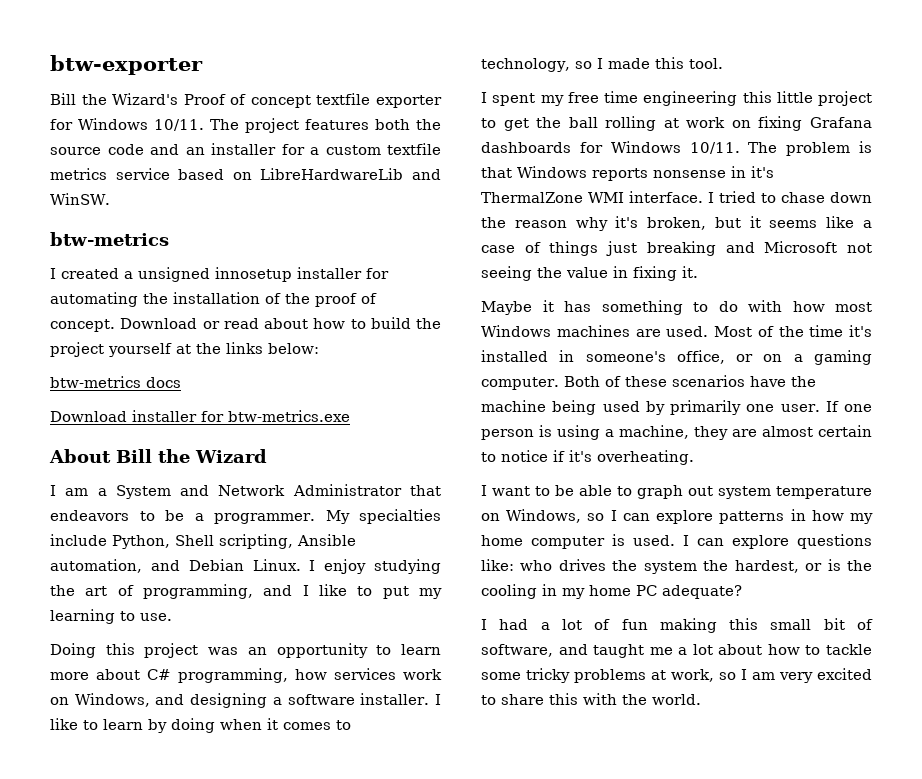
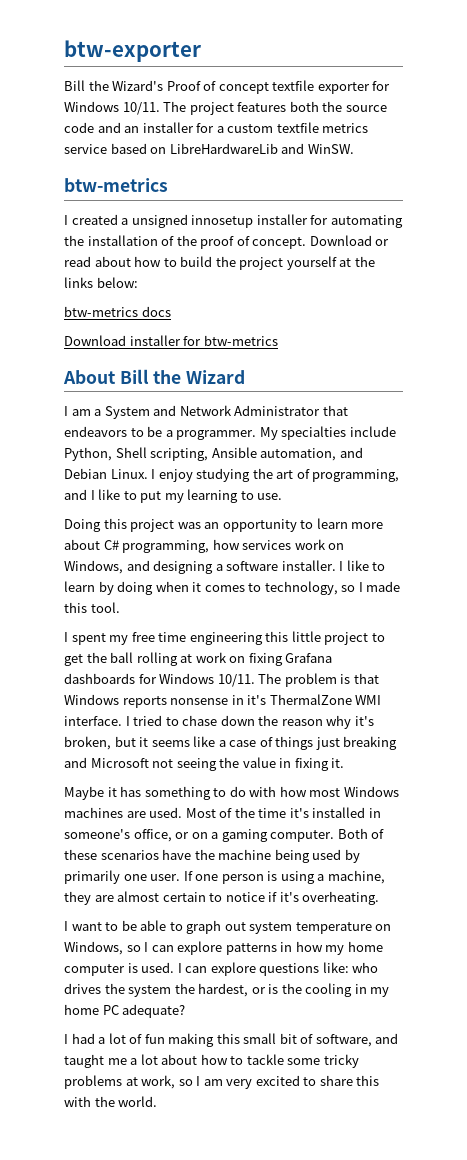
- Download installer for btw-metrics.exe
+ Download installer for btw-metrics

